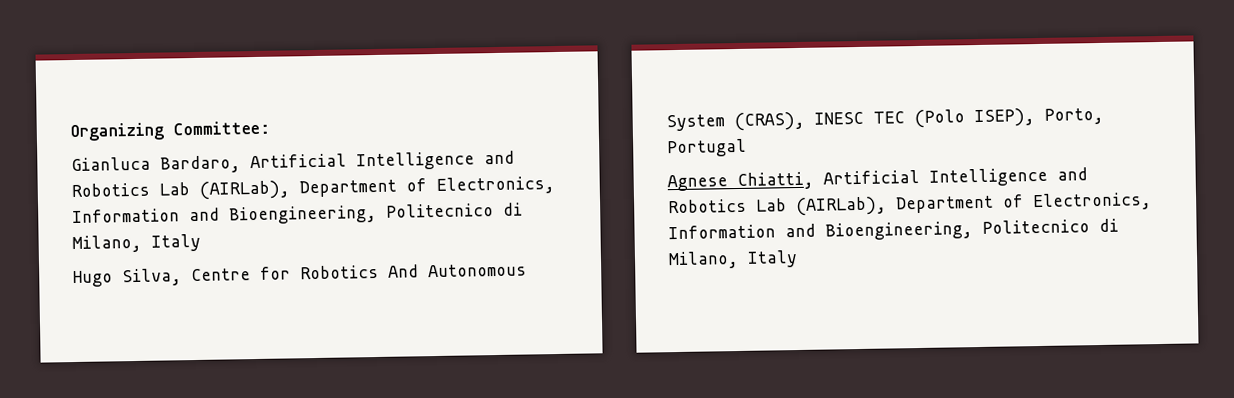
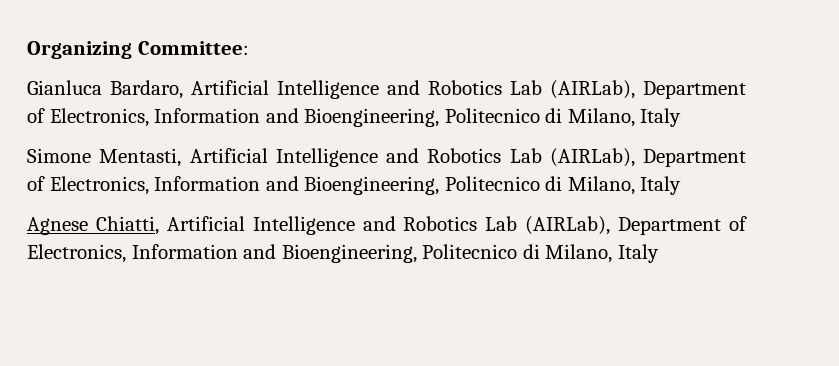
- Hugo Silva, Centre for Robotics And Autonomous System (CRAS), INESC TEC (Polo ISEP), Porto, Portugal
+ Simone Mentasti, Artificial Intelligence and Robotics Lab (AIRLab), Department of Electronics, Information and Bioengineering, Politecnico di Milano, Italy

